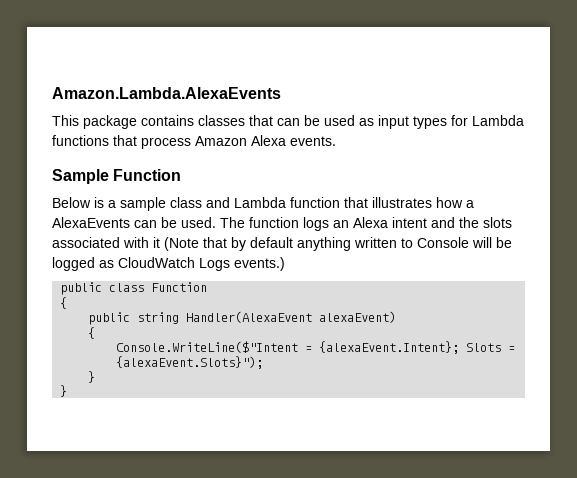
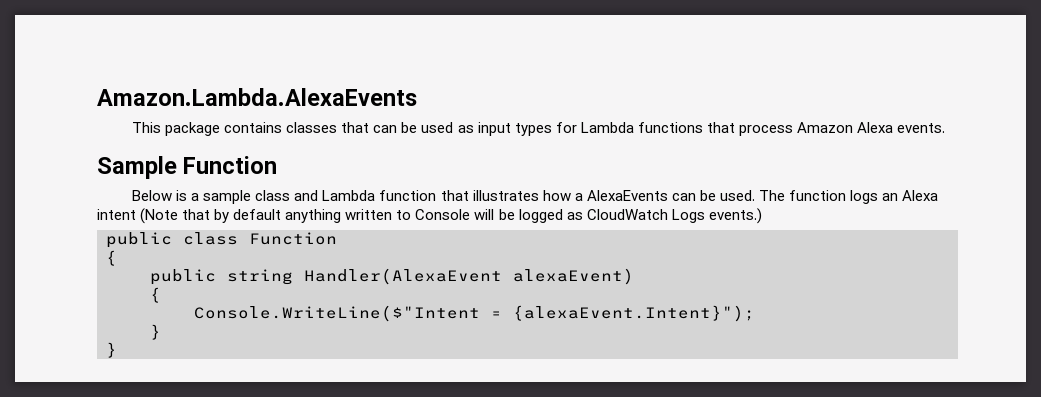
- The function logs an Alexa intent and the slots associated with it (Note that by default anything written to Console will be logged as CloudWatch Logs events.)
+ The function logs an Alexa intent (Note that by default anything written to Console will be logged as CloudWatch Logs events.)
- Console.WriteLine($"Intent = {alexaEvent.Intent}; Slots = {alexaEvent.Slots}");
+ Console.WriteLine($"Intent = {alexaEvent.Intent}");

